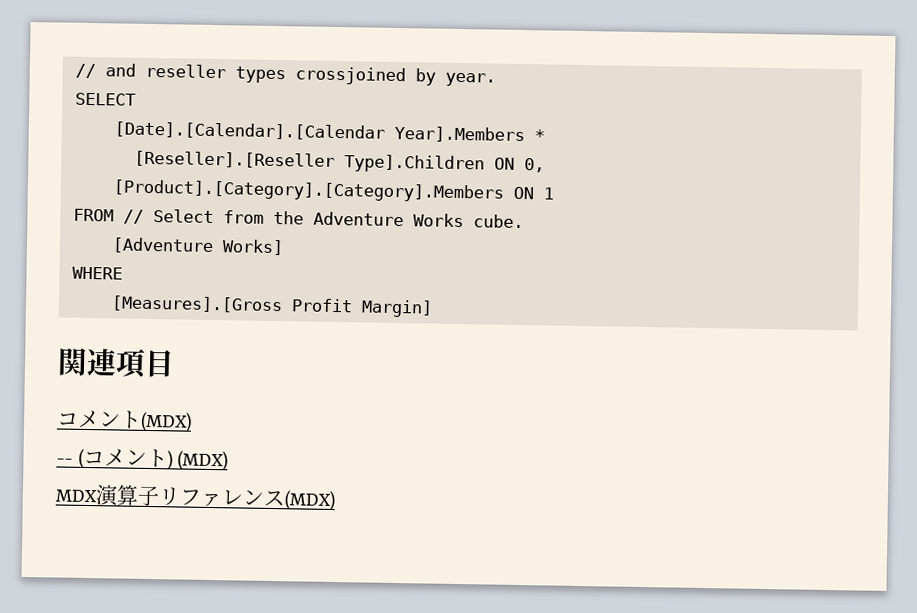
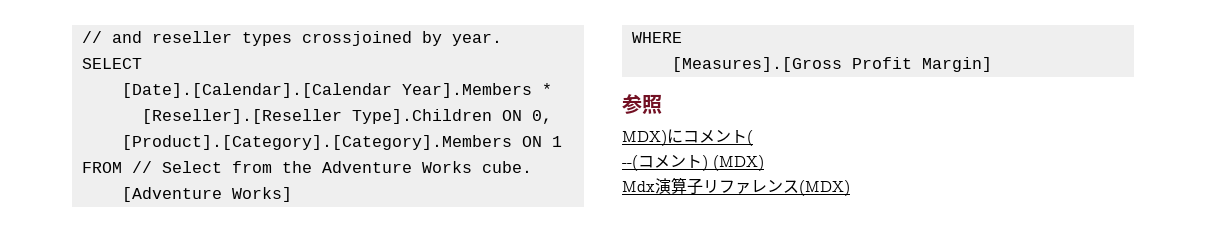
- 関連項目
- コメント(MDX)
- -- (コメント) (MDX)
+ 参照
+ MDX)にコメント(
+ --(コメント) (MDX)
- MDX演算子リファレンス(MDX)
+ Mdx演算子リファレンス(MDX)

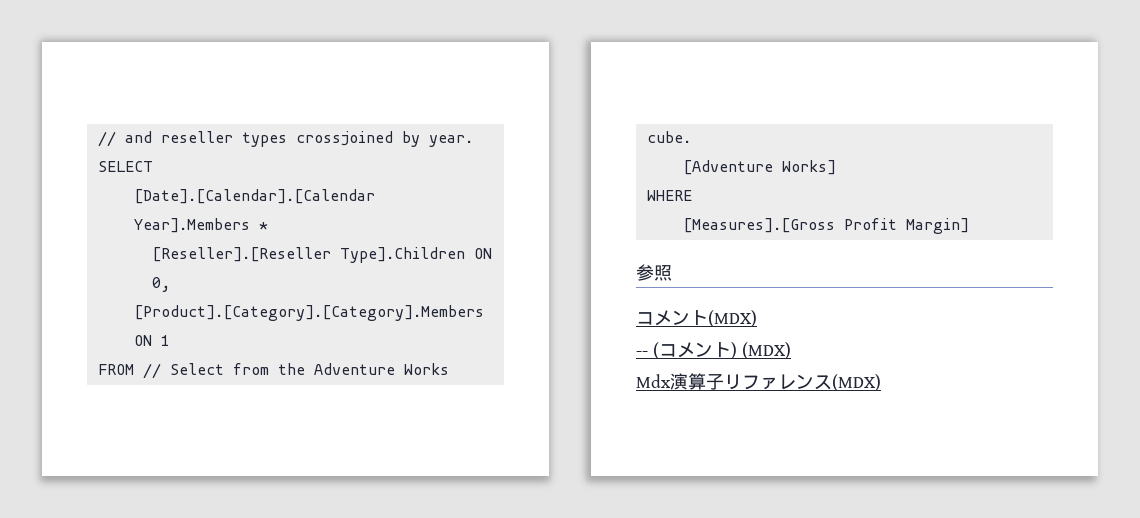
- MDX)にコメント(
- --(コメント) (MDX)
+ コメント(MDX)
+ -- (コメント) (MDX)

